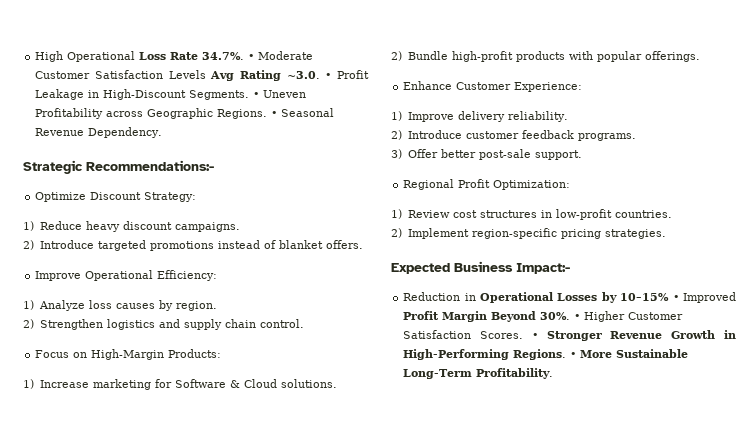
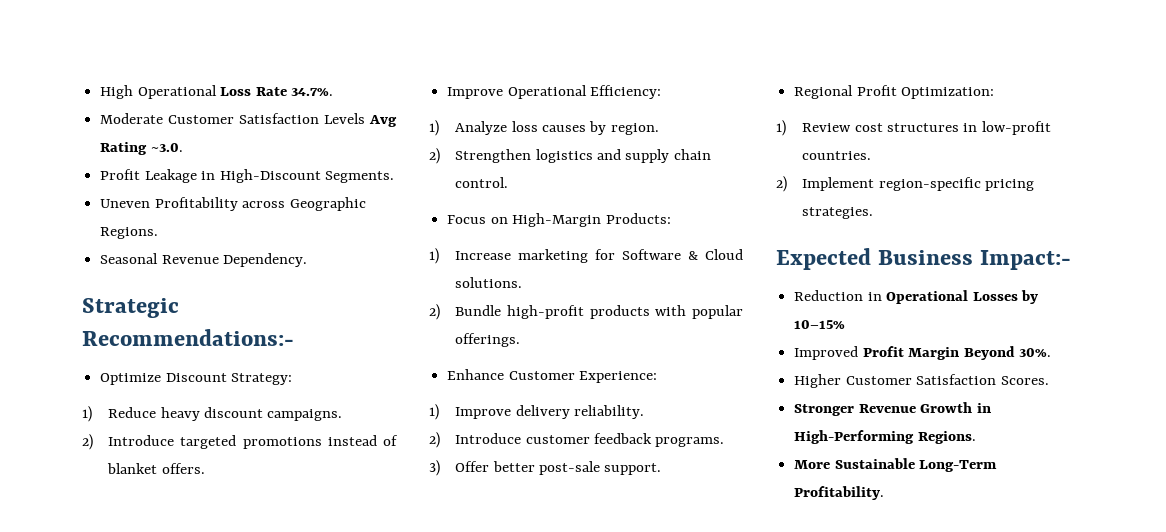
- High Operational Loss Rate 34.7%. • Moderate Customer Satisfaction Levels Avg Rating ~3.0. • Profit Leakage in High-Discount Segments. • Uneven Profitability across Geographic Regions. • Seasonal Revenue Dependency.
+ High Operational Loss Rate 34.7%.
+ Moderate Customer Satisfaction Levels Avg Rating ~3.0.
+ Profit Leakage in High-Discount Segments.
+ Uneven Profitability across Geographic Regions.
+ Seasonal Revenue Dependency.
- Reduction in Operational Losses by 10–15% • Improved Profit Margin Beyond 30%. • Higher Customer Satisfaction Scores. • Stronger Revenue Growth in High-Performing Regions. • More Sustainable Long-Term Profitability.
+ Reduction in Operational Losses by 10–15%
+ Improved Profit Margin Beyond 30%.
+ Higher Customer Satisfaction Scores.
+ Stronger Revenue Growth in High-Performing Regions.
+ More Sustainable Long-Term Profitability.

